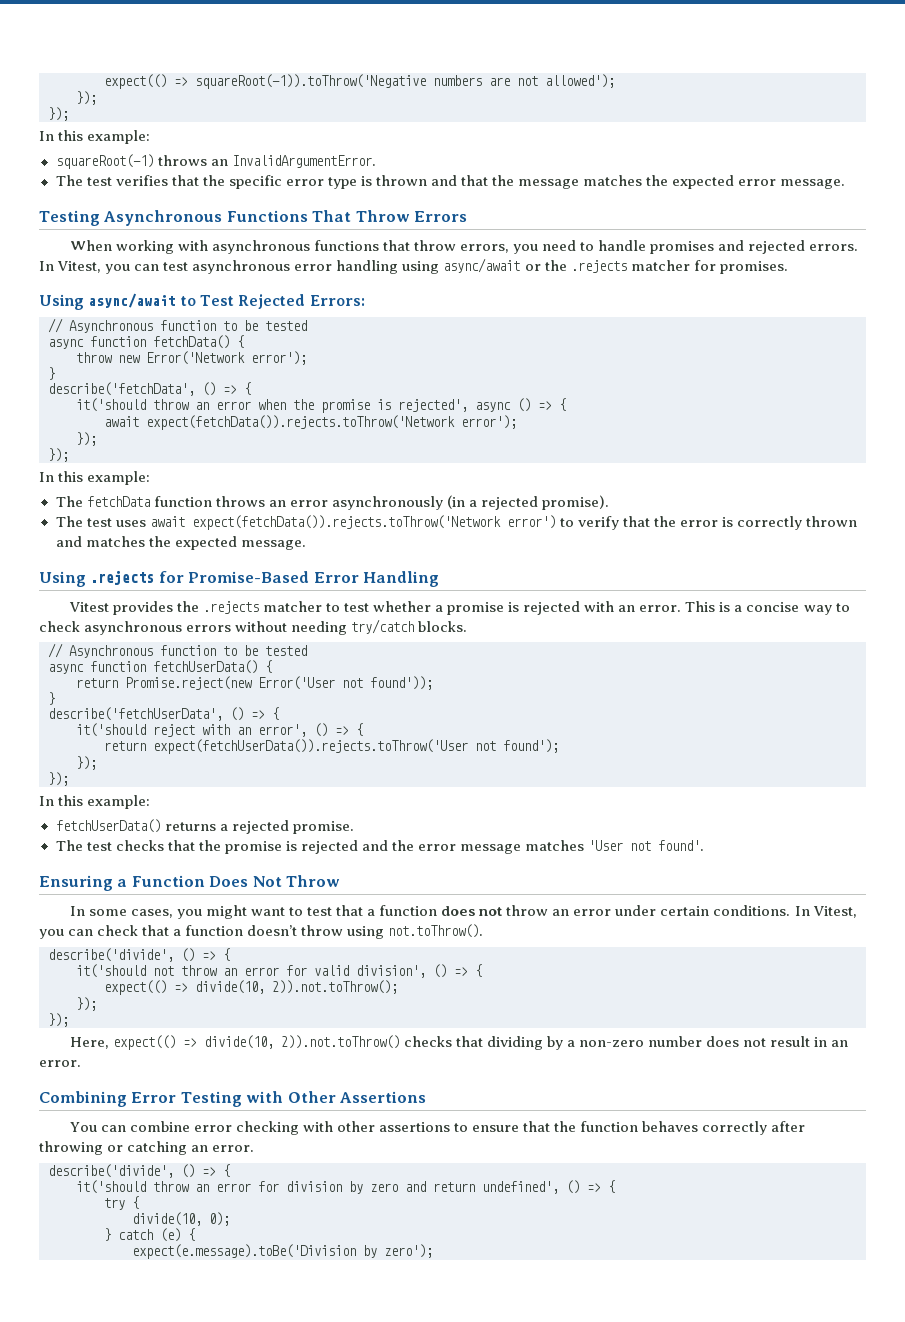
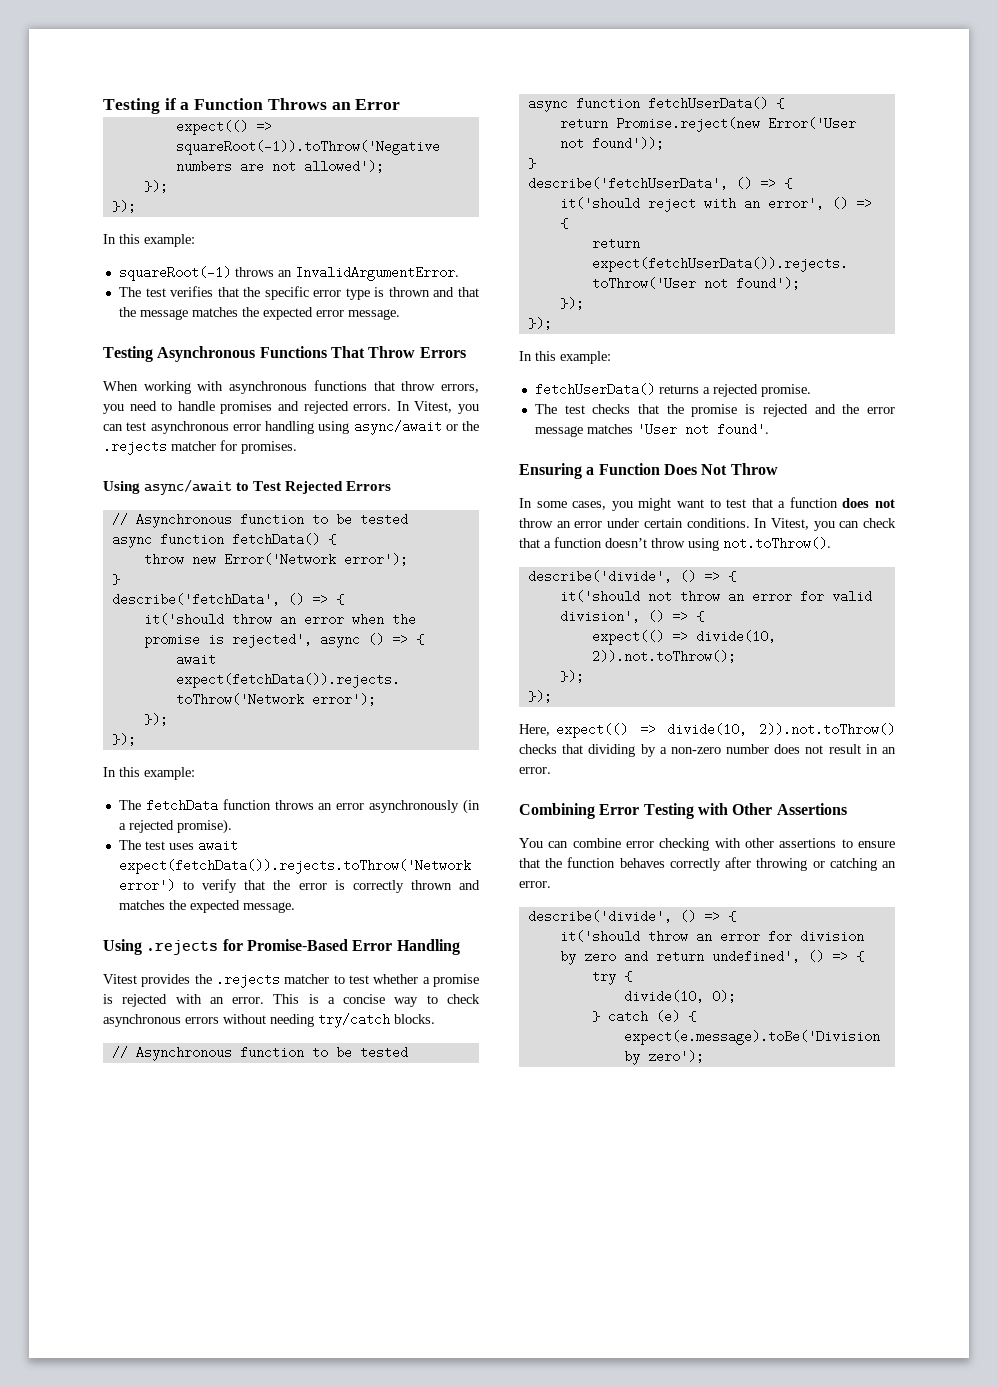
+ Testing if a Function Throws an Error
- Using async/await to Test Rejected Errors:
+ Using async/await to Test Rejected Errors

